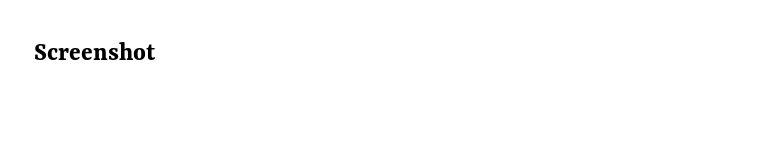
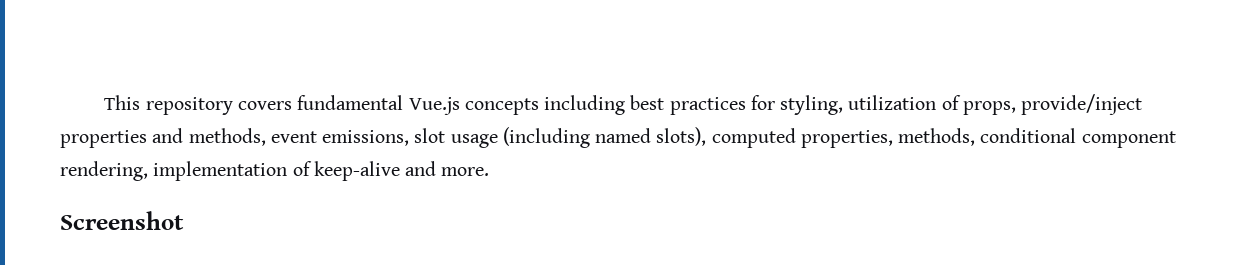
+ This repository covers fundamental Vue.js concepts including best practices for styling, utilization of props, provide/inject properties and methods, event emissions, slot usage (including named slots), computed properties, methods, conditional component rendering, implementation of keep-alive and more.

